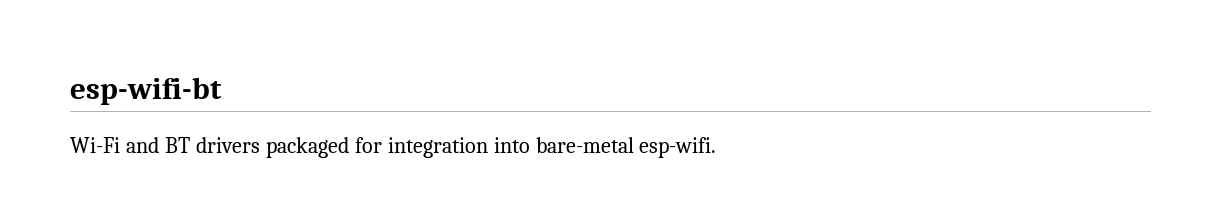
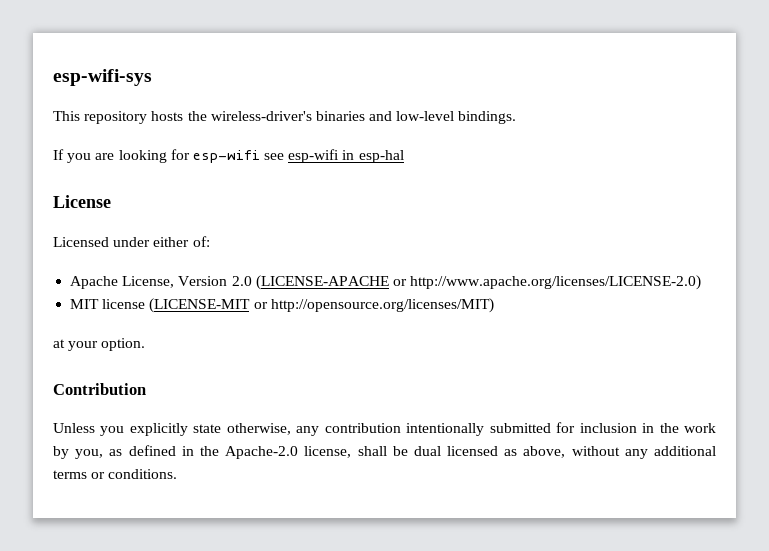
- esp-wifi-bt
- Wi-Fi and BT drivers packaged for integration into bare-metal esp-wifi.
+ esp-wifi-sys
+ This repository hosts the wireless-driver's binaries and low-level bindings.
+ If you are looking for esp-wifi see esp-wifi in esp-hal
+ License
+ Licensed under either of:
+ Apache License, Version 2.0 (LICENSE-APACHE or http://www.apache.org/licenses/LICENSE-2.0)
+ MIT license (LICENSE-MIT or http://opensource.org/licenses/MIT)
+ at your option.
+ Contribution
+ Unless you explicitly state otherwise, any contribution intentionally submitted for inclusion in the work by you, as defined in the Apache-2.0 license, shall be dual licensed as above, without any additional terms or conditions.

